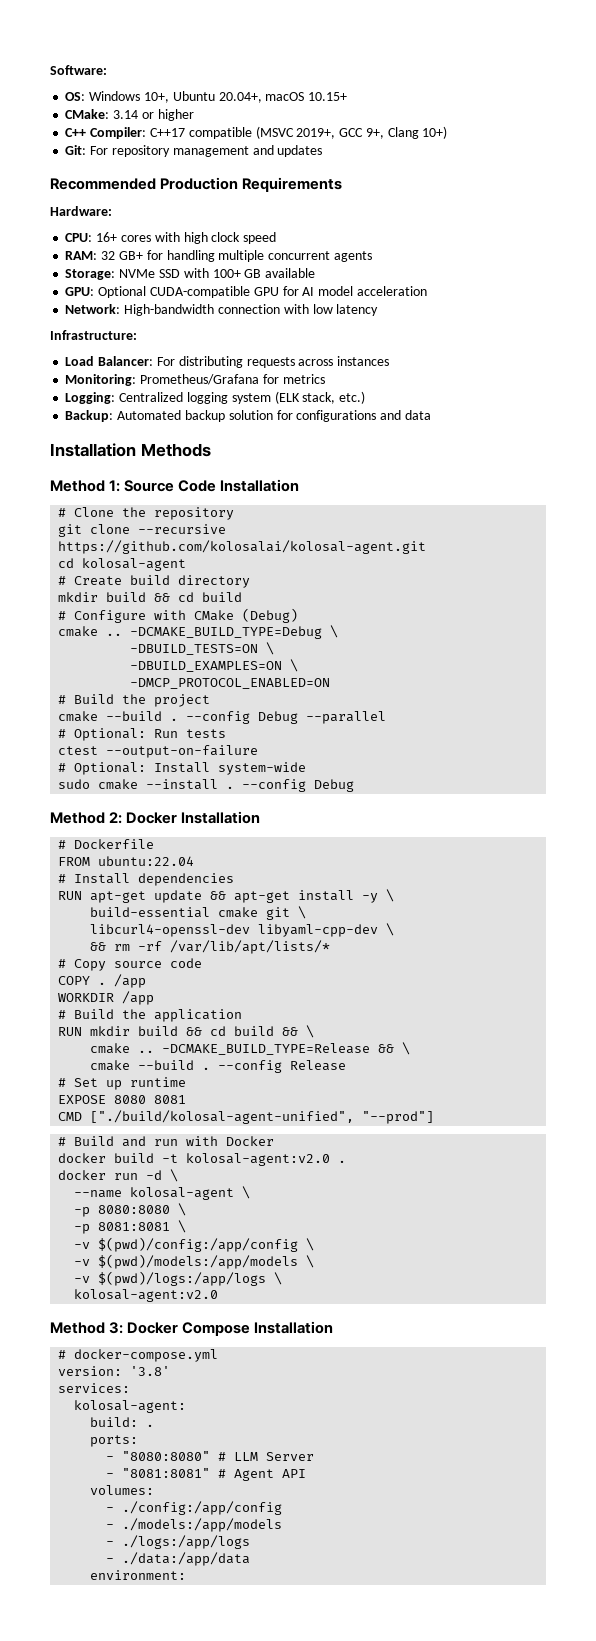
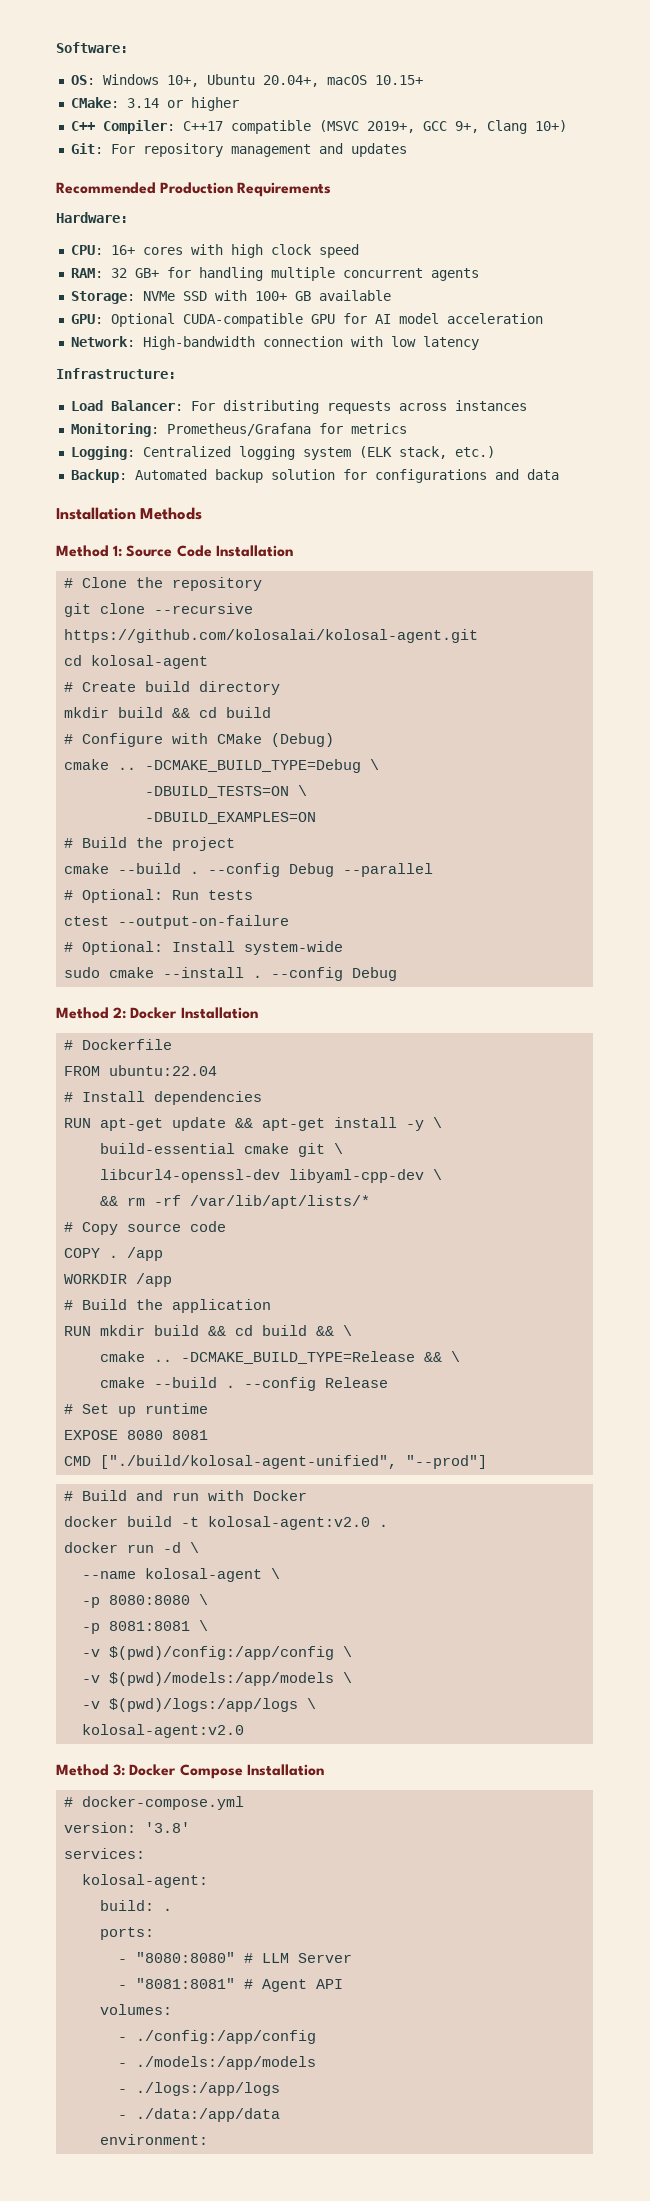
- -DBUILD_EXAMPLES=ON \
- -DMCP_PROTOCOL_ENABLED=ON
+ -DBUILD_EXAMPLES=ON

